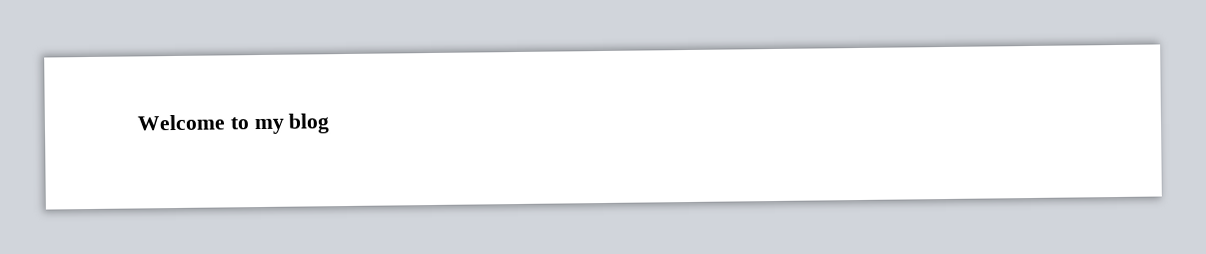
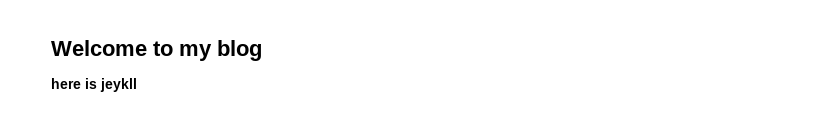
+ here is jeykll

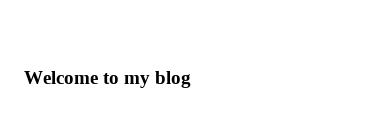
- here is jeykll

